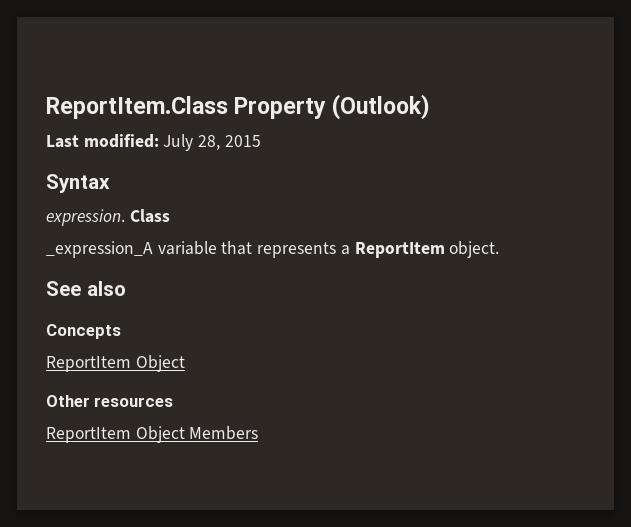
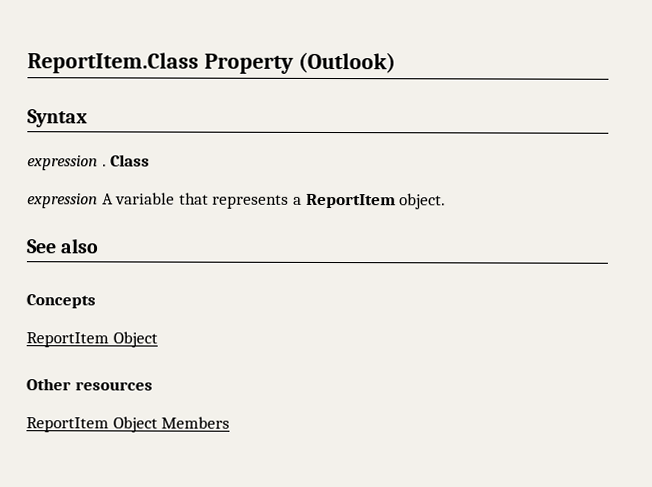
- Last modified: July 28, 2015
- expression.
+ expression .
- _expression_A variable that represents a ReportItem object.
+ expression A variable that represents a ReportItem object.

